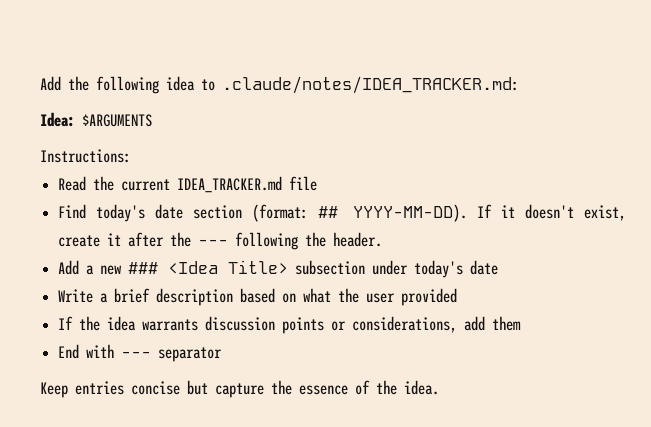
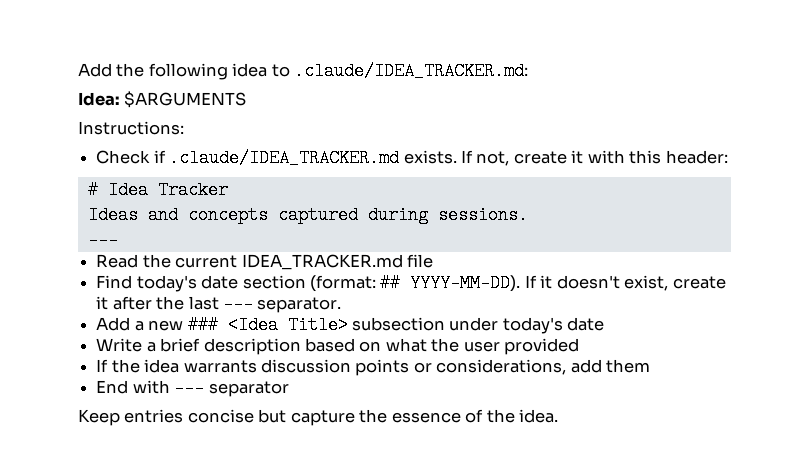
- Add the following idea to .claude/notes/IDEA_TRACKER.md:
+ Add the following idea to .claude/IDEA_TRACKER.md:
+ Check if .claude/IDEA_TRACKER.md exists. If not, create it with this header:
+ # Idea Tracker
+ Ideas and concepts captured during sessions.
+ ---
- If it doesn't exist, create it after the --- following the header.
+ If it doesn't exist, create it after the last --- separator.

